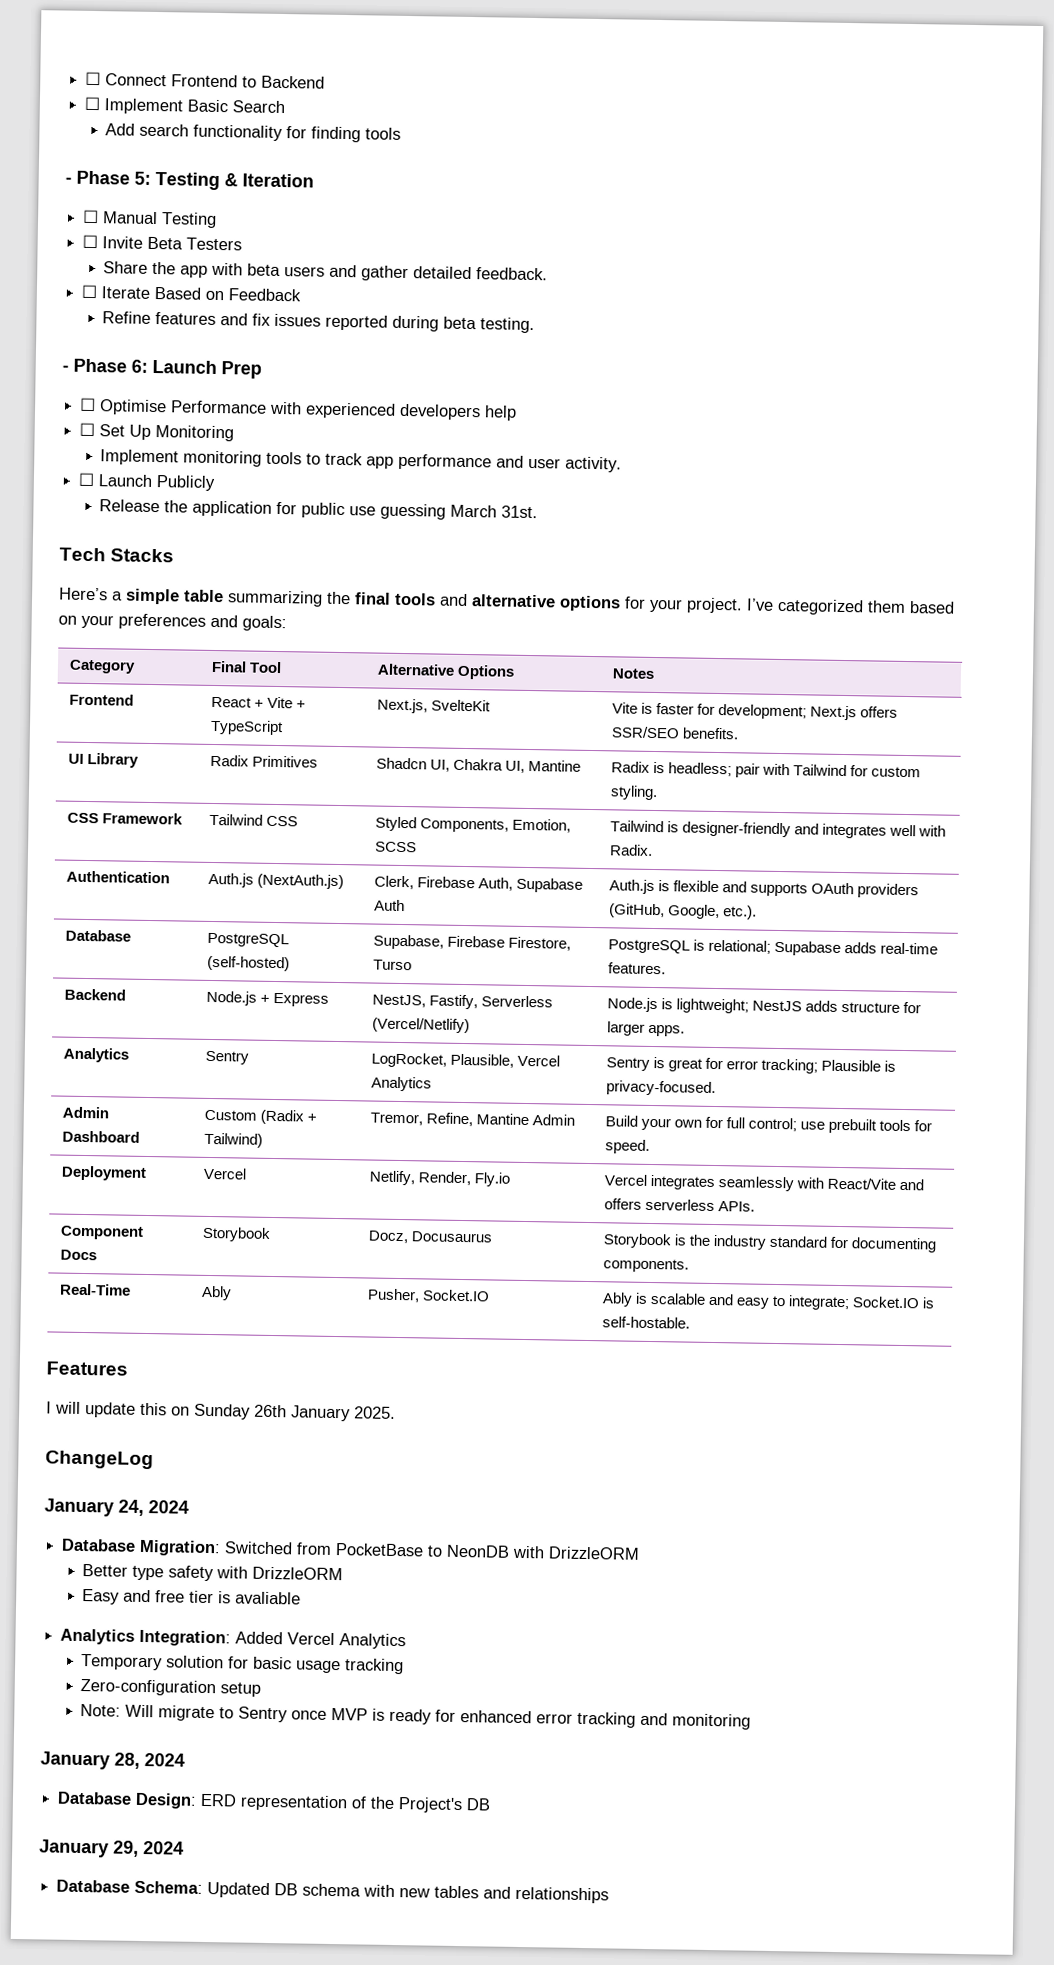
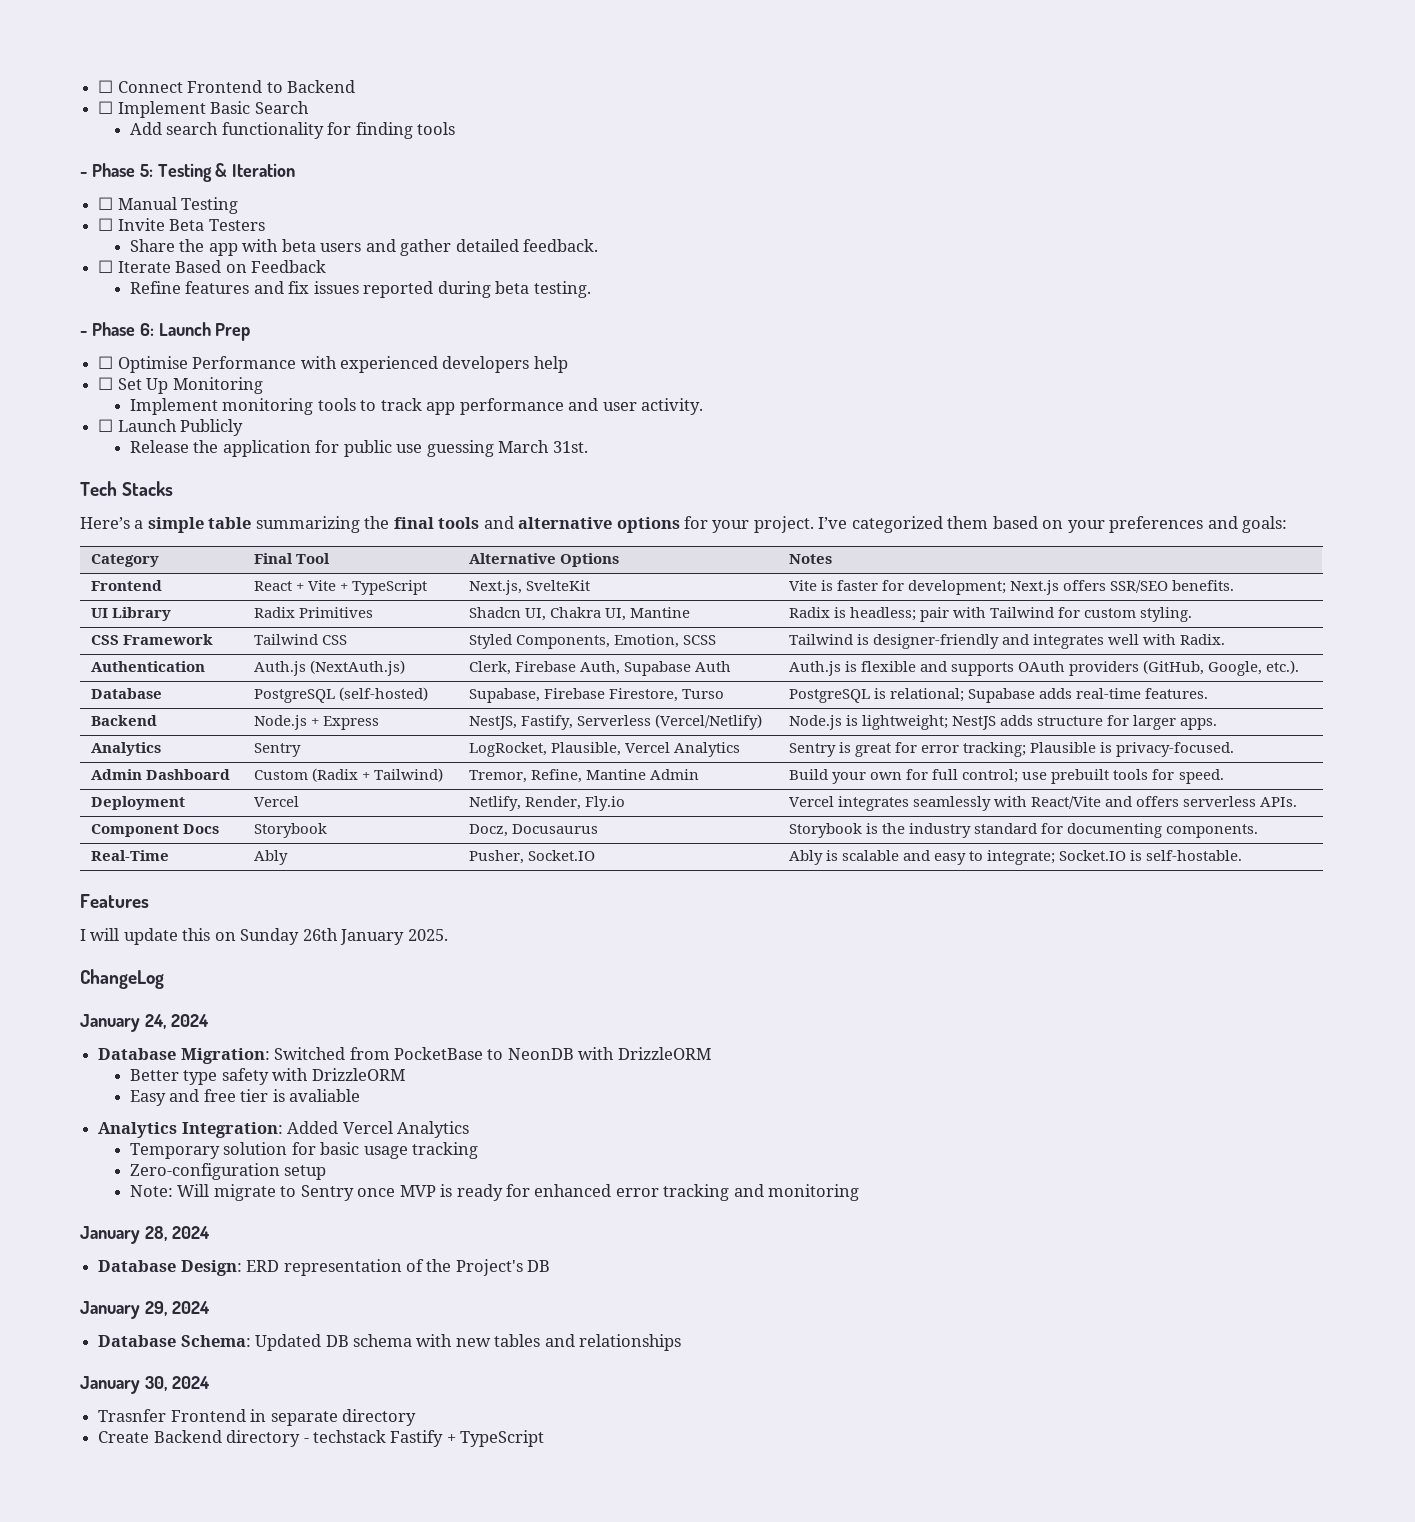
+ January 30, 2024
+ Trasnfer Frontend in separate directory
+ Create Backend directory - techstack Fastify + TypeScript

